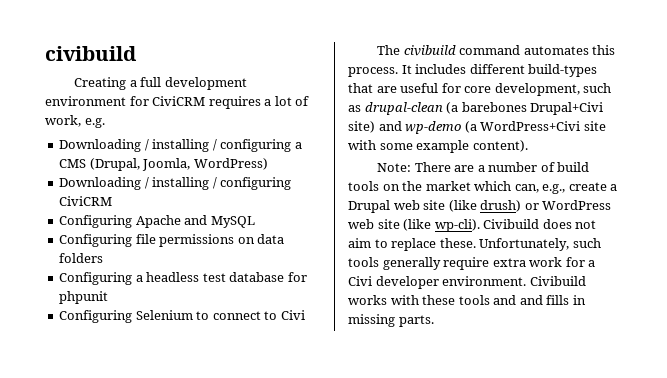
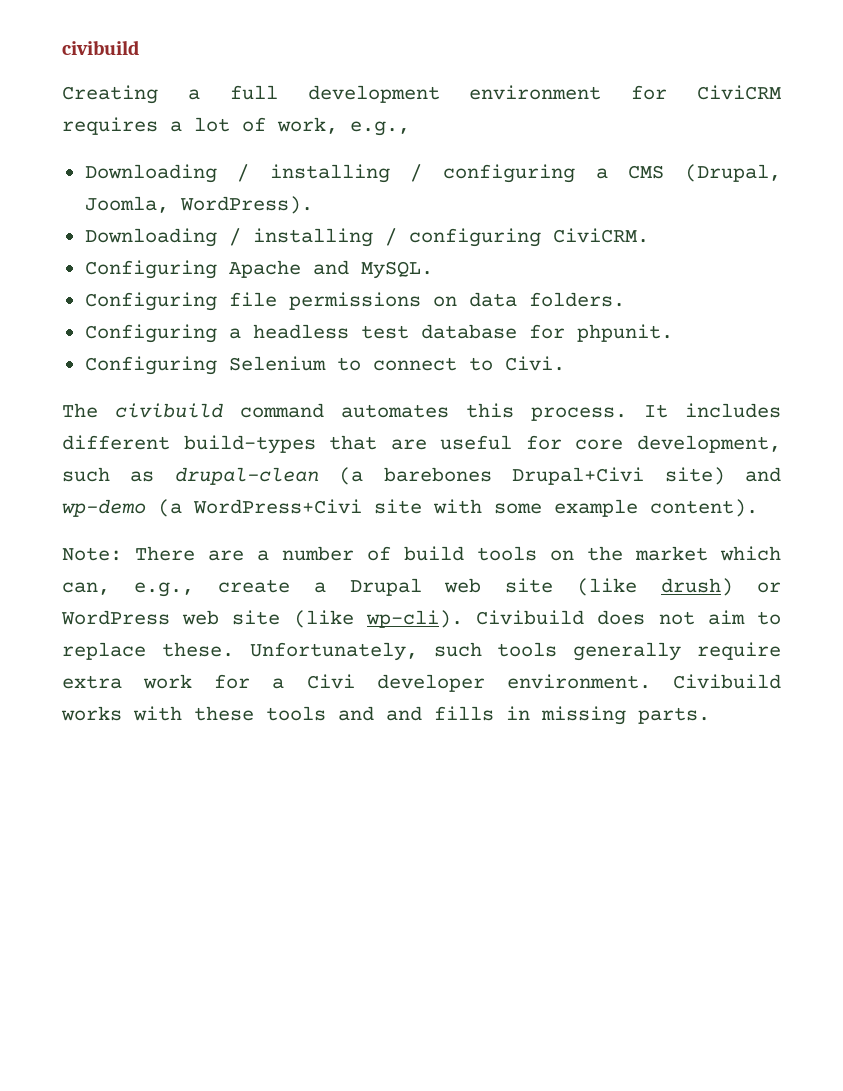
- Creating a full development environment for CiviCRM requires a lot of work, e.g.
+ Creating a full development environment for CiviCRM requires a lot of work, e.g.,
- Downloading / installing / configuring a CMS (Drupal, Joomla, WordPress)
- Downloading / installing / configuring CiviCRM
+ Downloading / installing / configuring a CMS (Drupal, Joomla, WordPress).
+ Downloading / installing / configuring CiviCRM.
- Configuring Apache and MySQL
+ Configuring Apache and MySQL.
- Configuring file permissions on data folders
+ Configuring file permissions on data folders.
- Configuring a headless test database for phpunit
+ Configuring a headless test database for phpunit.
- Configuring Selenium to connect to Civi
+ Configuring Selenium to connect to Civi.

